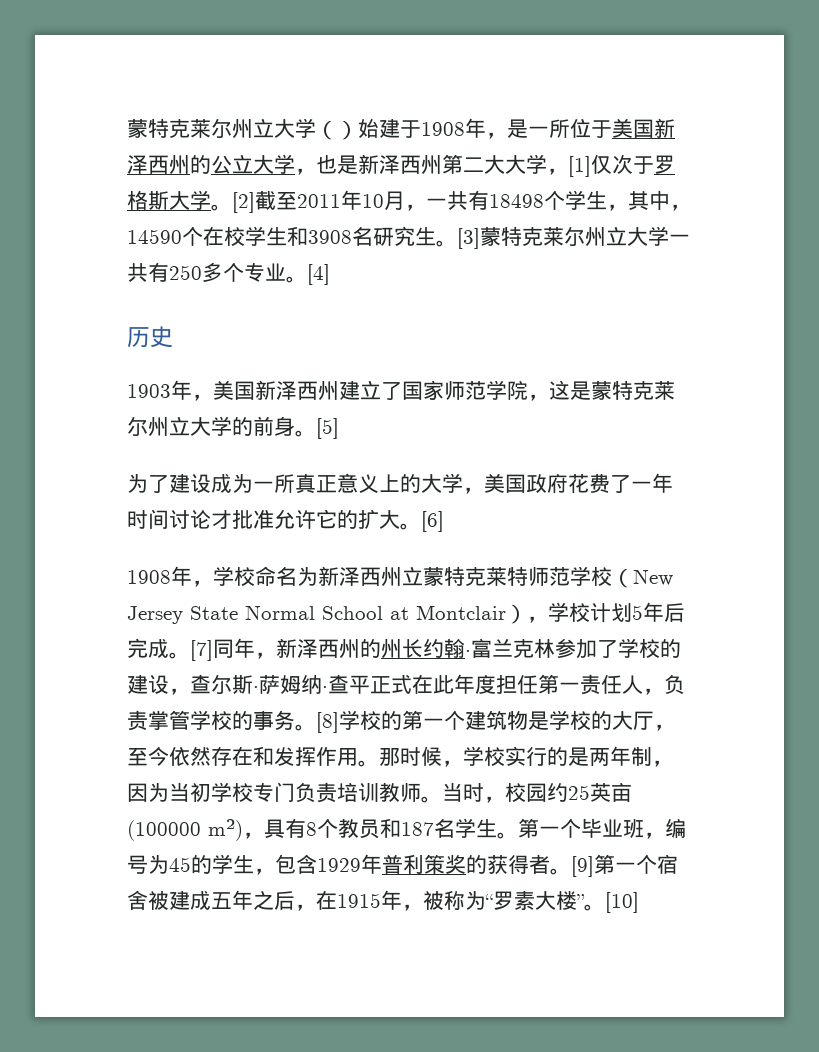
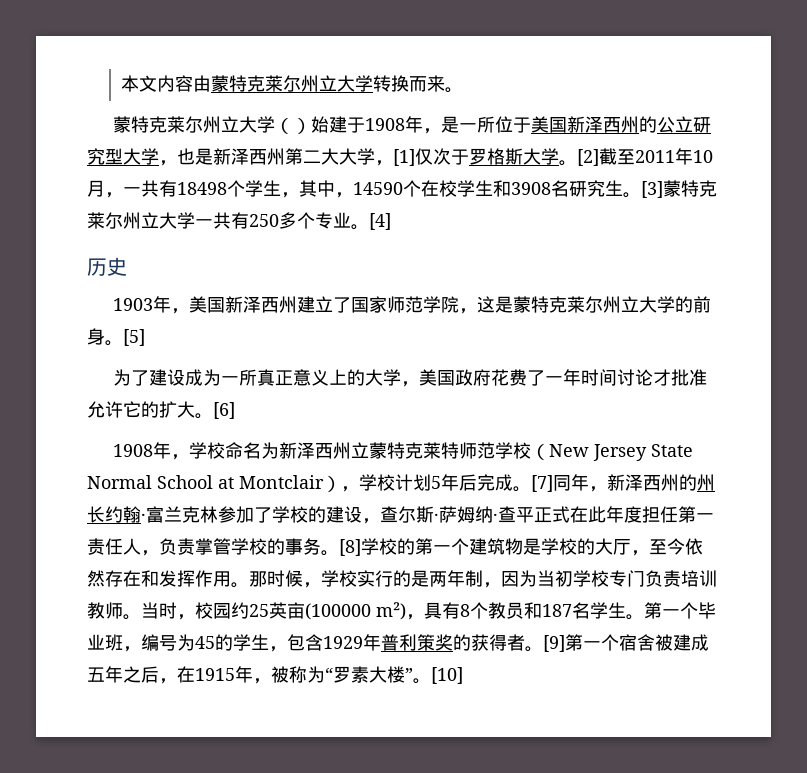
+ 本文内容由蒙特克莱尔州立大学转换而来。
- 蒙特克莱尔州立大学（）始建于1908年，是一所位于美国新泽西州的公立大学，也是新泽西州第二大大学，[1]仅次于罗格斯大学。
+ 蒙特克莱尔州立大学（）始建于1908年，是一所位于美国新泽西州的公立研究型大学，也是新泽西州第二大大学，[1]仅次于罗格斯大学。

